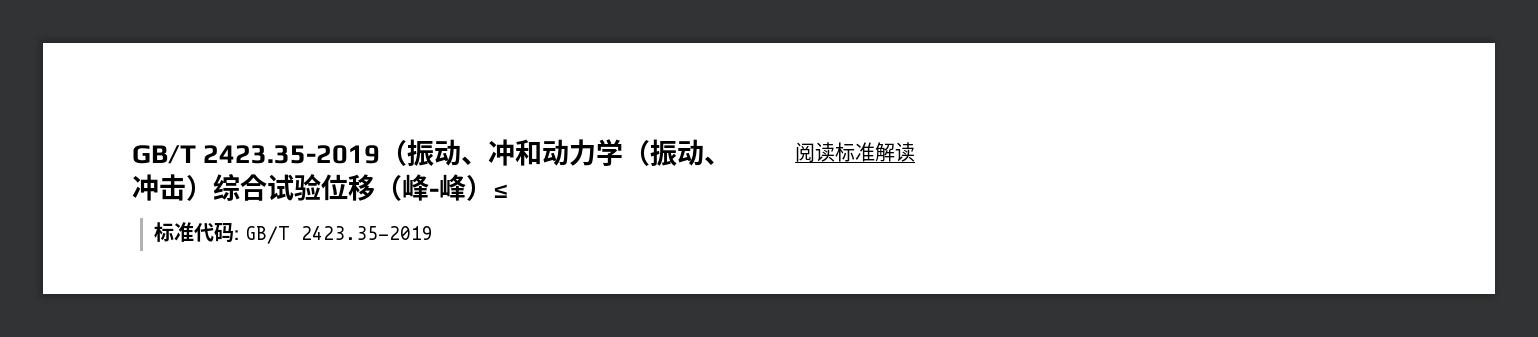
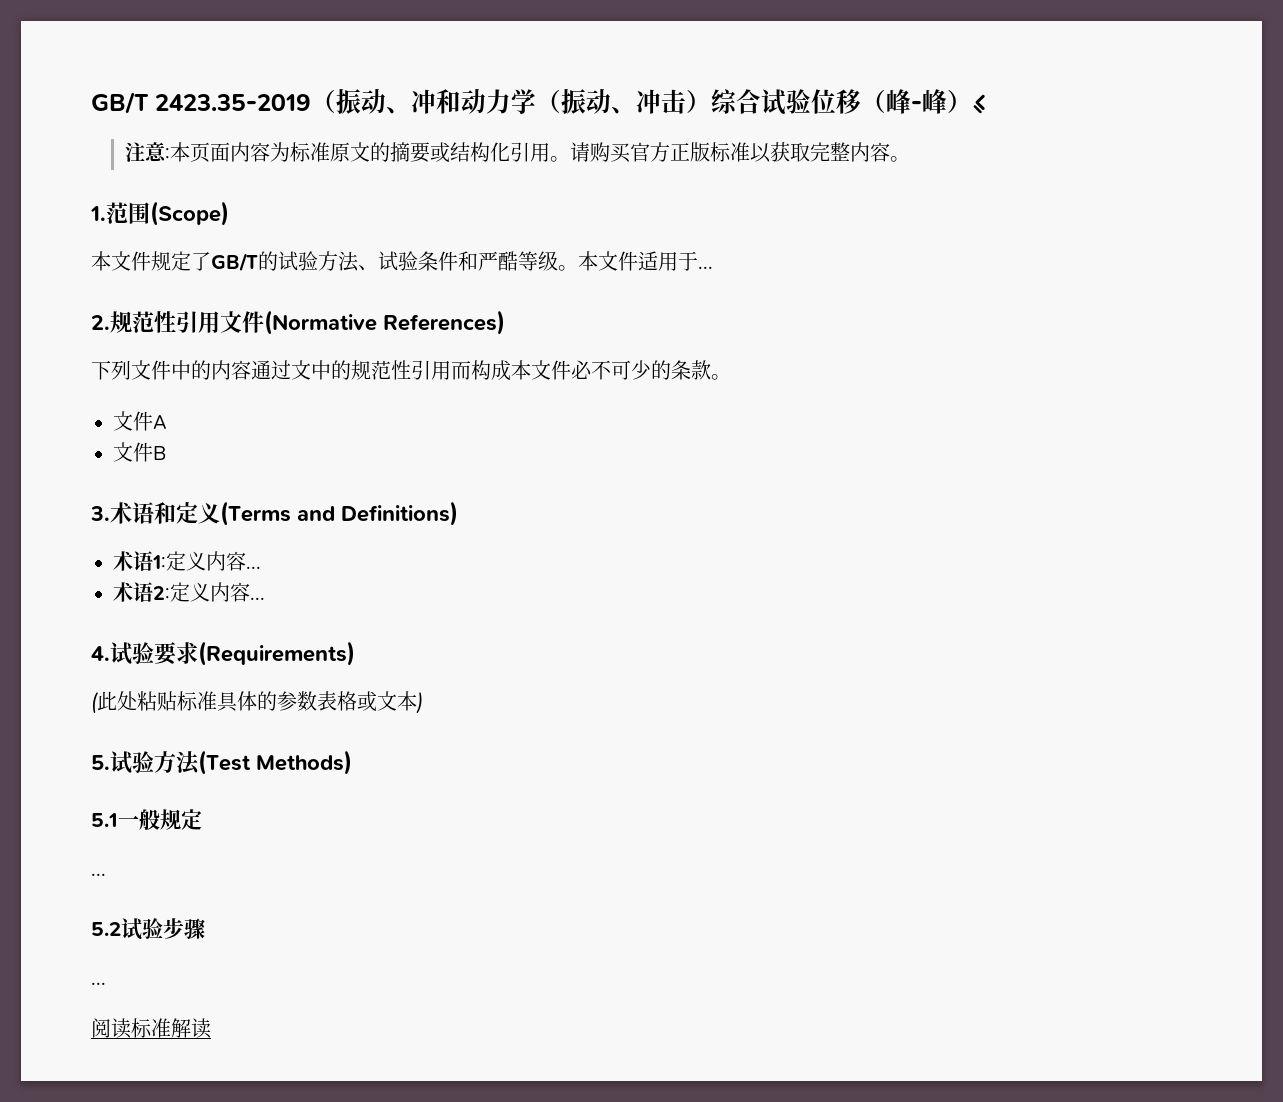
- 标准代码: GB/T 2423.35-2019
+ 注意:本页面内容为标准原文的摘要或结构化引用。请购买官方正版标准以获取完整内容。
+ 1.范围(Scope)
+ 本文件规定了GB/T的试验方法、试验条件和严酷等级。本文件适用于...
+ 2.规范性引用文件(Normative References)
+ 下列文件中的内容通过文中的规范性引用而构成本文件必不可少的条款。
+ 文件A
+ 文件B
+ 3.术语和定义(Terms and Definitions)
+ 术语1:定义内容...
+ 术语2:定义内容...
+ 4.试验要求(Requirements)
+ (此处粘贴标准具体的参数表格或文本)
+ 5.试验方法(Test Methods)
+ 5.1一般规定
+ ...
+ 5.2试验步骤
+ ...

